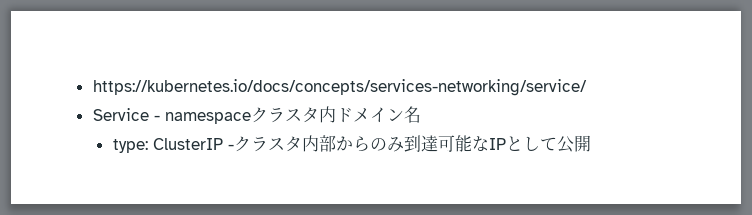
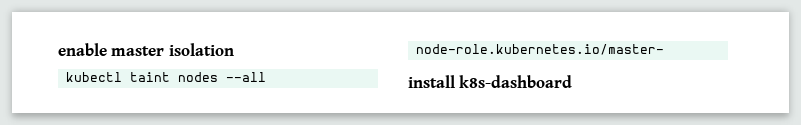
- https://kubernetes.io/docs/concepts/services-networking/service/
- Service - namespaceクラスタ内ドメイン名
- type: ClusterIP -クラスタ内部からのみ到達可能なIPとして公開
+ enable master isolation
+ kubectl taint nodes --all node-role.kubernetes.io/master-
+ install k8s-dashboard

